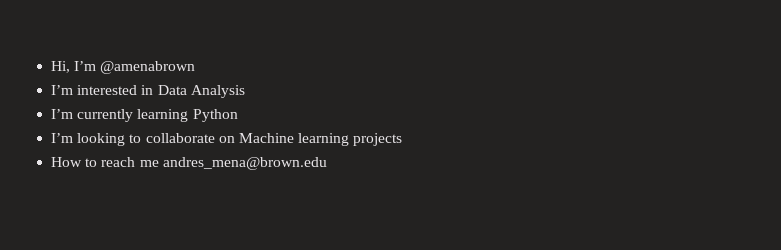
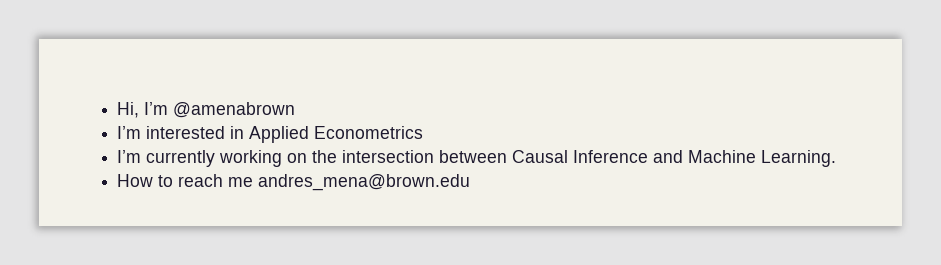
- I’m interested in Data Analysis
+ I’m interested in Applied Econometrics
- I’m currently learning Python
- I’m looking to collaborate on Machine learning projects
+ I’m currently working on the intersection between Causal Inference and Machine Learning.

